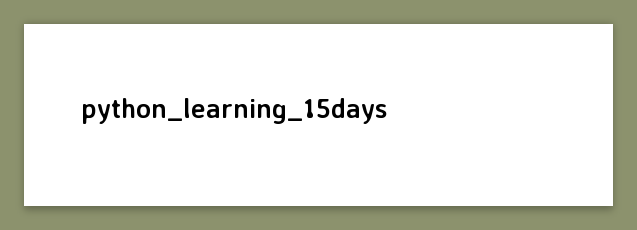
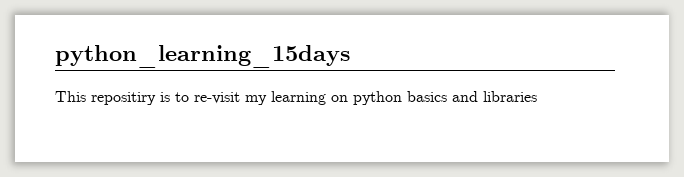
+ This repositiry is to re-visit my learning on python basics and libraries

